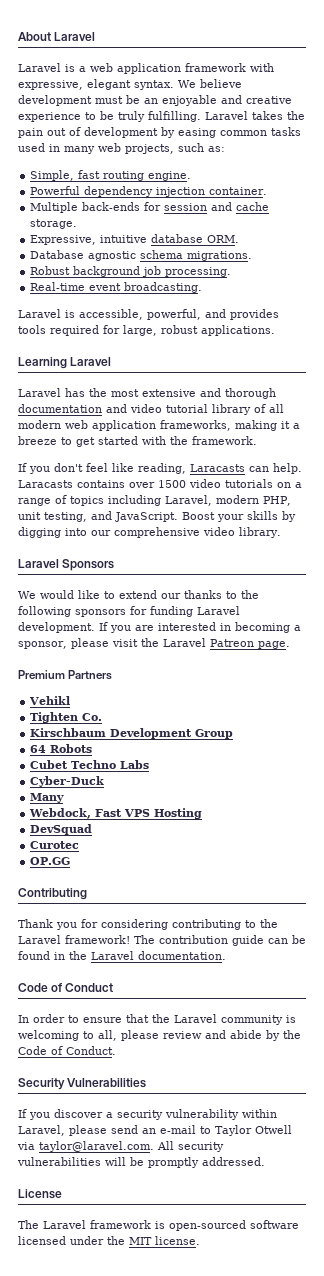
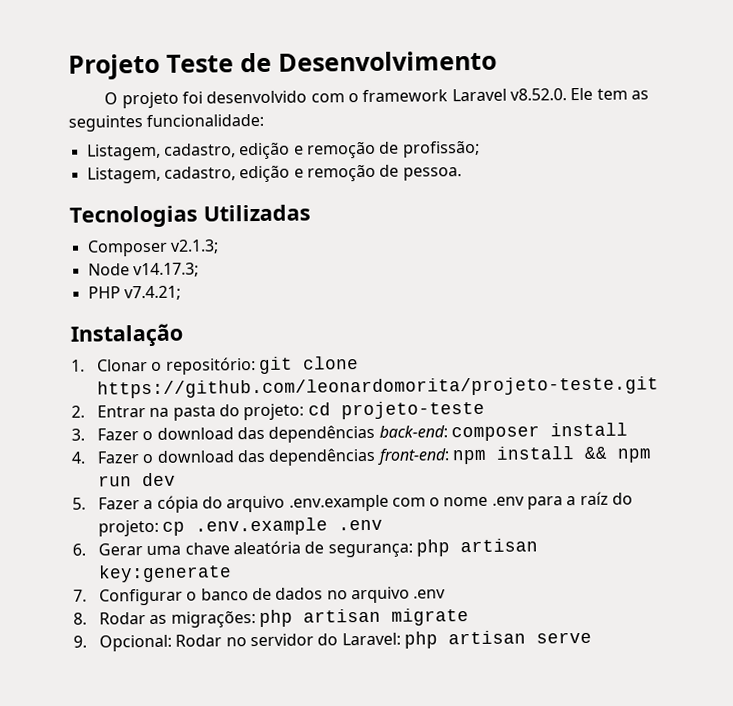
- About Laravel
- Laravel is a web application framework with expressive, elegant syntax. We believe development must be an enjoyable and creative experience to be truly fulfilling. Laravel takes the pain out of development by easing common tasks used in many web projects, such as:
- Simple, fast routing engine.
- Powerful dependency injection container.
- Multiple back-ends for session and cache storage.
- Expressive, intuitive database ORM.
- Database agnostic schema migrations.
- Robust background job processing.
- Real-time event broadcasting.
- Laravel is accessible, powerful, and provides tools required for large, robust applications.
- Learning Laravel
- Laravel has the most extensive and thorough documentation and video tutorial library of all modern web application frameworks, making it a breeze to get started with the framework.
- If you don't feel like reading, Laracasts can help. Laracasts contains over 1500 video tutorials on a range of topics including Laravel, modern PHP, unit testing, and JavaScript. Boost your skills by digging into our comprehensive video library.
- Laravel Sponsors
- We would like to extend our thanks to the following sponsors for funding Laravel development. If you are interested in becoming a sponsor, please visit the Laravel Patreon page.
- Premium Partners
- Vehikl
- Tighten Co.
- Kirschbaum Development Group
- 64 Robots
- Cubet Techno Labs
- Cyber-Duck
- Many
- Webdock, Fast VPS Hosting
- DevSquad
- Curotec
- OP.GG
- Contributing
- Thank you for considering contributing to the Laravel framework! The contribution guide can be found in the Laravel documentation.
- Code of Conduct
- In order to ensure that the Laravel community is welcoming to all, please review and abide by the Code of Conduct.
- Security Vulnerabilities
- If you discover a security vulnerability within Laravel, please send an e-mail to Taylor Otwell via taylor@laravel.com. All security vulnerabilities will be promptly addressed.
- License
- The Laravel framework is open-sourced software licensed under the MIT license.
+ Projeto Teste de Desenvolvimento
+ O projeto foi desenvolvido com o framework Laravel v8.52.0. Ele tem as seguintes funcionalidade:
+ Listagem, cadastro, edição e remoção de profissão;
+ Listagem, cadastro, edição e remoção de pessoa.
+ Tecnologias Utilizadas
+ Composer v2.1.3;
+ Node v14.17.3;
+ PHP v7.4.21;
+ Instalação
+ 1. Clonar o repositório: git clone https://github.com/leonardomorita/projeto-teste.git
+ 2. Entrar na pasta do projeto: cd projeto-teste
+ 3. Fazer o download das dependências back-end: composer install
+ 4. Fazer o download das dependências front-end: npm install && npm run dev
+ 5. Fazer a cópia do arquivo .env.example com o nome .env para a raíz do projeto: cp .env.example .env
+ 6. Gerar uma chave aleatória de segurança: php artisan key:generate
+ 7. Configurar o banco de dados no arquivo .env
+ 8. Rodar as migrações: php artisan migrate
+ 9. Opcional: Rodar no servidor do Laravel: php artisan serve

